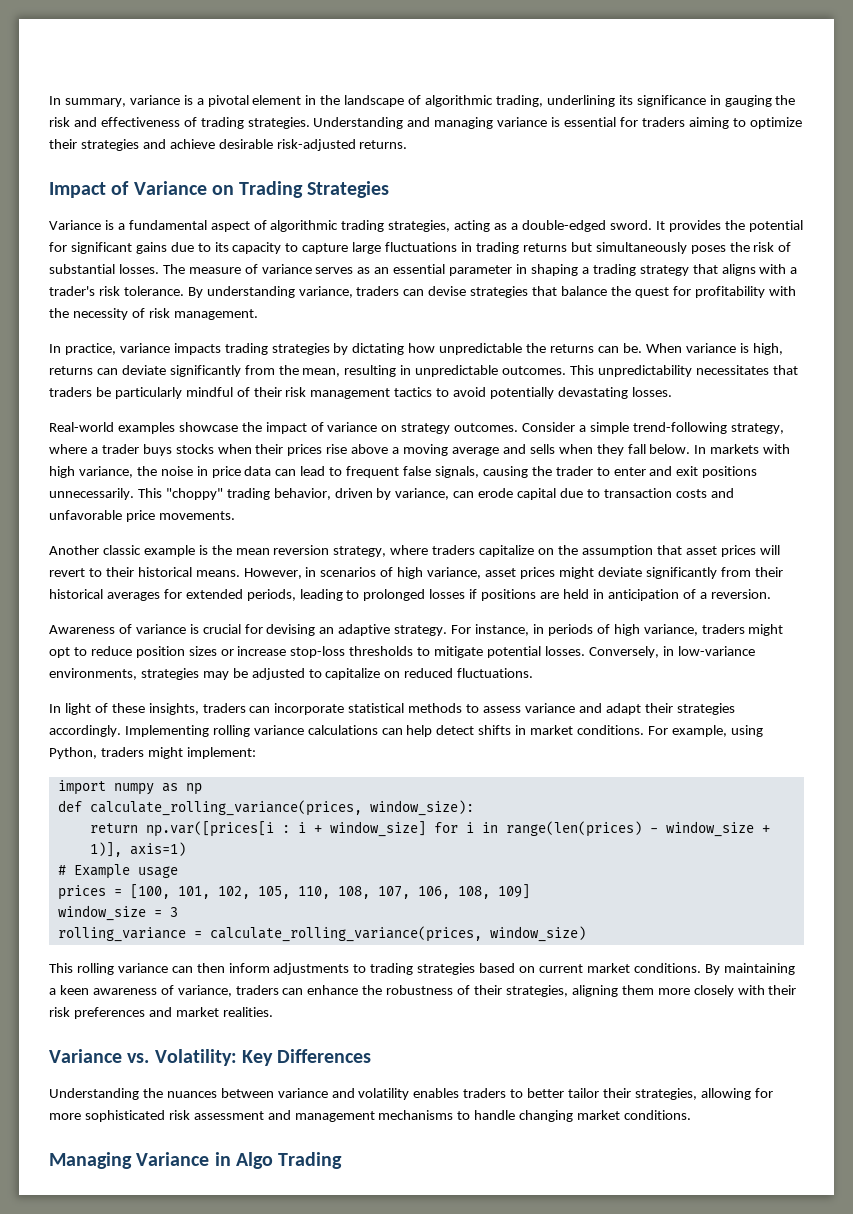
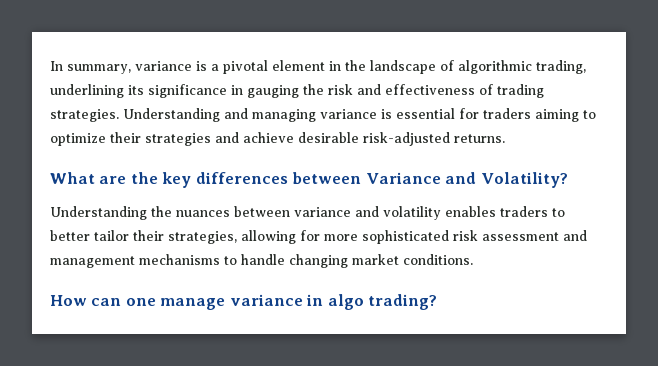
- Impact of Variance on Trading Strategies
- Variance is a fundamental aspect of algorithmic trading strategies, acting as a double-edged sword. It provides the potential for significant gains due to its capacity to capture large fluctuations in trading returns but simultaneously poses the risk of substantial losses. The measure of variance serves as an essential parameter in shaping a trading strategy that aligns with a trader's risk tolerance. By understanding variance, traders can devise strategies that balance the quest for profitability with the necessity of risk management.
- In practice, variance impacts trading strategies by dictating how unpredictable the returns can be. When variance is high, returns can deviate significantly from the mean, resulting in unpredictable outcomes. This unpredictability necessitates that traders be particularly mindful of their risk management tactics to avoid potentially devastating losses.
- Real-world examples showcase the impact of variance on strategy outcomes. Consider a simple trend-following strategy, where a trader buys stocks when their prices rise above a moving average and sells when they fall below. In markets with high variance, the noise in price data can lead to frequent false signals, causing the trader to enter and exit positions unnecessarily. This "choppy" trading behavior, driven by variance, can erode capital due to transaction costs and unfavorable price movements.
- Another classic example is the mean reversion strategy, where traders capitalize on the assumption that asset prices will revert to their historical means. However, in scenarios of high variance, asset prices might deviate significantly from their historical averages for extended periods, leading to prolonged losses if positions are held in anticipation of a reversion.
- Awareness of variance is crucial for devising an adaptive strategy. For instance, in periods of high variance, traders might opt to reduce position sizes or increase stop-loss thresholds to mitigate potential losses. Conversely, in low-variance environments, strategies may be adjusted to capitalize on reduced fluctuations.
- In light of these insights, traders can incorporate statistical methods to assess variance and adapt their strategies accordingly. Implementing rolling variance calculations can help detect shifts in market conditions. For example, using Python, traders might implement:
- import numpy as np
- def calculate_rolling_variance(prices, window_size):
- return np.var([prices[i : i + window_size] for i in range(len(prices) - window_size + 1)], axis=1)
- # Example usage
- prices = [100, 101, 102, 105, 110, 108, 107, 106, 108, 109]
- window_size = 3
- rolling_variance = calculate_rolling_variance(prices, window_size)
- This rolling variance can then inform adjustments to trading strategies based on current market conditions. By maintaining a keen awareness of variance, traders can enhance the robustness of their strategies, aligning them more closely with their risk preferences and market realities.
- Variance vs. Volatility: Key Differences
+ What are the key differences between Variance and Volatility?
- Managing Variance in Algo Trading
+ How can one manage variance in algo trading?

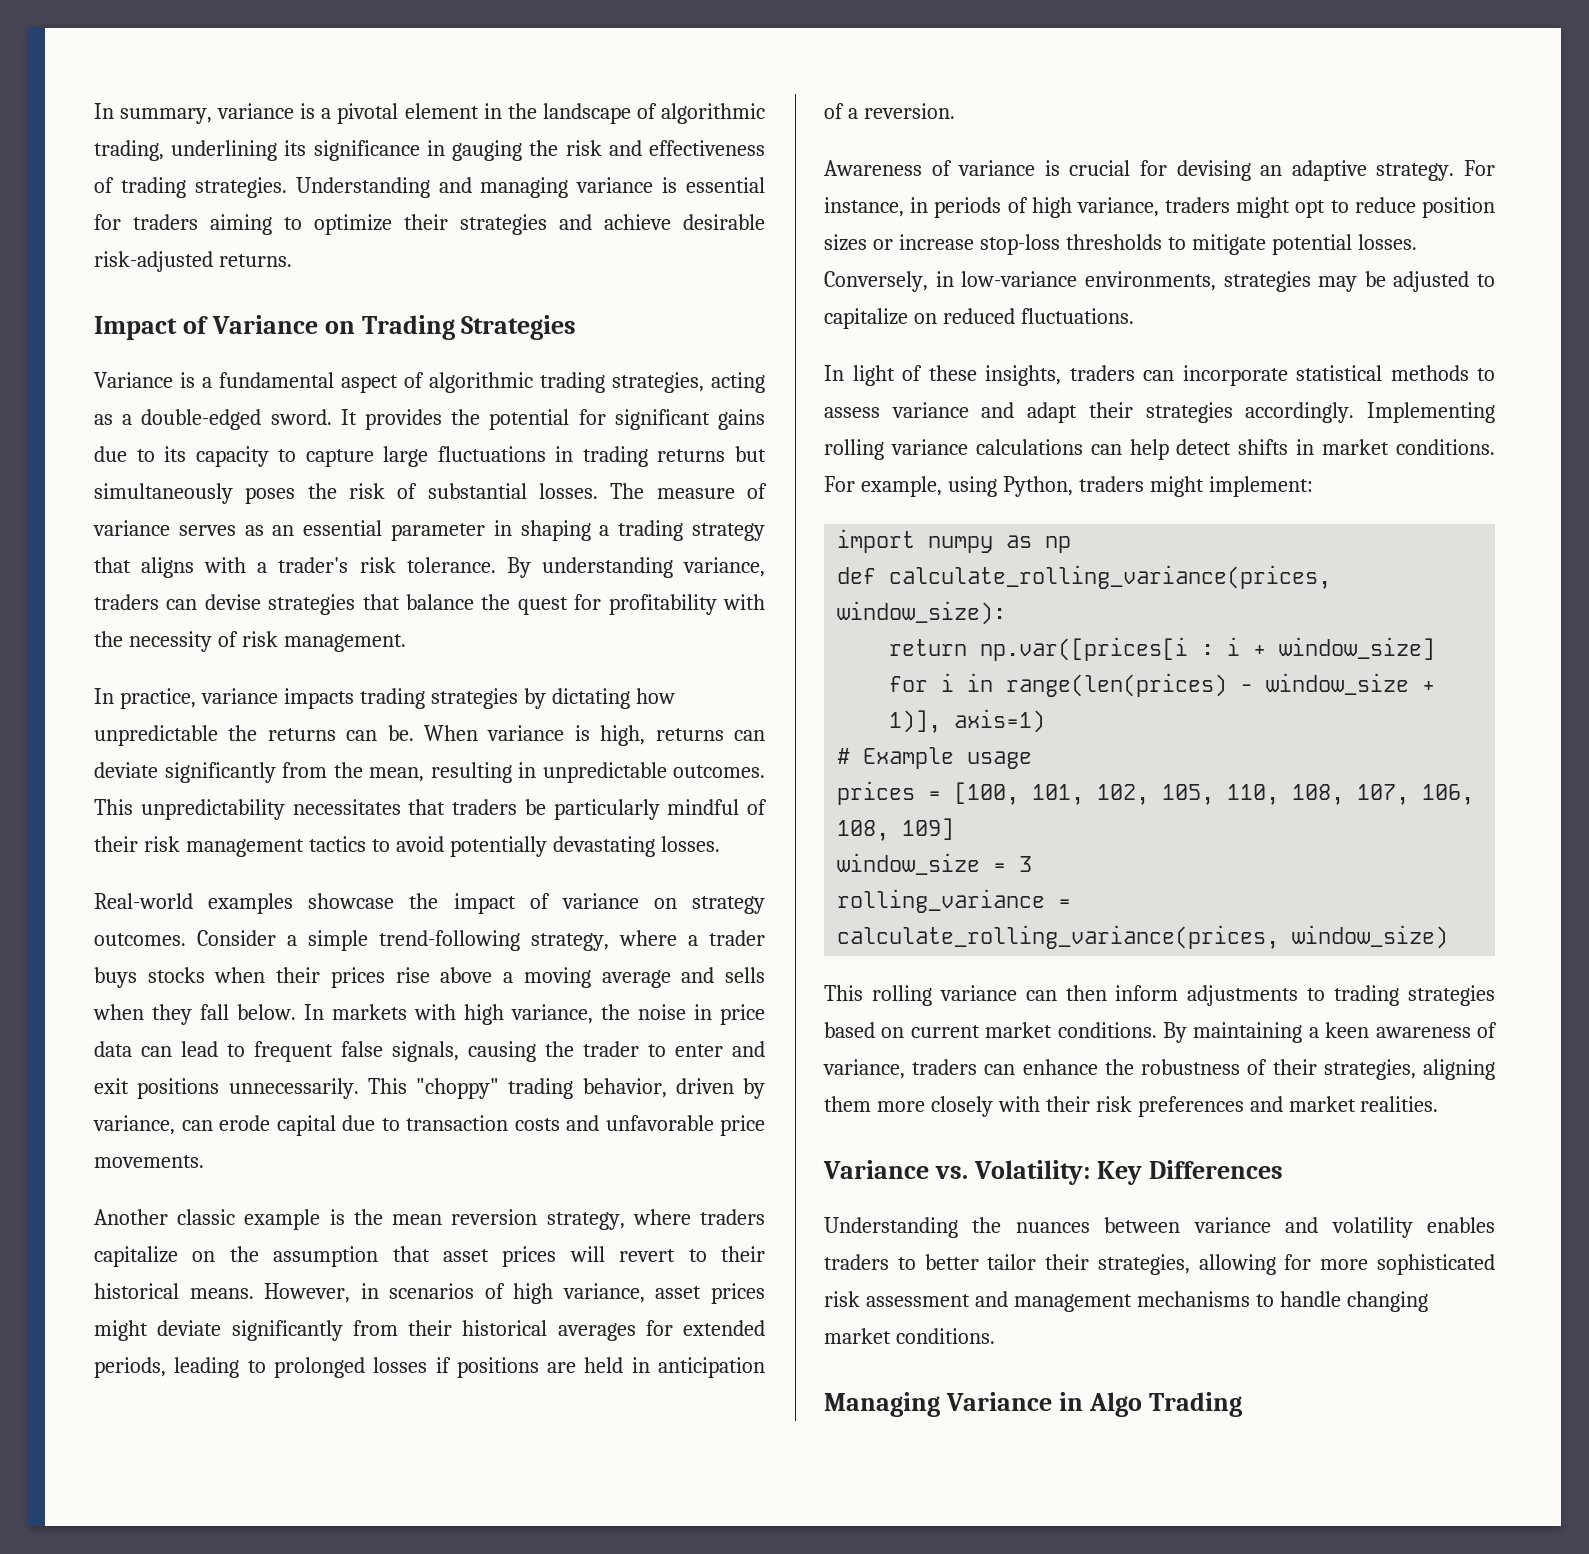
- What are the key differences between Variance and Volatility?
+ Impact of Variance on Trading Strategies
+ Variance is a fundamental aspect of algorithmic trading strategies, acting as a double-edged sword. It provides the potential for significant gains due to its capacity to capture large fluctuations in trading returns but simultaneously poses the risk of substantial losses. The measure of variance serves as an essential parameter in shaping a trading strategy that aligns with a trader's risk tolerance. By understanding variance, traders can devise strategies that balance the quest for profitability with the necessity of risk management.
+ In practice, variance impacts trading strategies by dictating how unpredictable the returns can be. When variance is high, returns can deviate significantly from the mean, resulting in unpredictable outcomes. This unpredictability necessitates that traders be particularly mindful of their risk management tactics to avoid potentially devastating losses.
+ Real-world examples showcase the impact of variance on strategy outcomes. Consider a simple trend-following strategy, where a trader buys stocks when their prices rise above a moving average and sells when they fall below. In markets with high variance, the noise in price data can lead to frequent false signals, causing the trader to enter and exit positions unnecessarily. This "choppy" trading behavior, driven by variance, can erode capital due to transaction costs and unfavorable price movements.
+ Another classic example is the mean reversion strategy, where traders capitalize on the assumption that asset prices will revert to their historical means. However, in scenarios of high variance, asset prices might deviate significantly from their historical averages for extended periods, leading to prolonged losses if positions are held in anticipation of a reversion.
+ Awareness of variance is crucial for devising an adaptive strategy. For instance, in periods of high variance, traders might opt to reduce position sizes or increase stop-loss thresholds to mitigate potential losses. Conversely, in low-variance environments, strategies may be adjusted to capitalize on reduced fluctuations.
+ In light of these insights, traders can incorporate statistical methods to assess variance and adapt their strategies accordingly. Implementing rolling variance calculations can help detect shifts in market conditions. For example, using Python, traders might implement:
+ import numpy as np
+ def calculate_rolling_variance(prices, window_size):
+ return np.var([prices[i : i + window_size] for i in range(len(prices) - window_size + 1)], axis=1)
+ # Example usage
+ prices = [100, 101, 102, 105, 110, 108, 107, 106, 108, 109]
+ window_size = 3
+ rolling_variance = calculate_rolling_variance(prices, window_size)
+ This rolling variance can then inform adjustments to trading strategies based on current market conditions. By maintaining a keen awareness of variance, traders can enhance the robustness of their strategies, aligning them more closely with their risk preferences and market realities.
+ Variance vs. Volatility: Key Differences
- How can one manage variance in algo trading?
+ Managing Variance in Algo Trading

